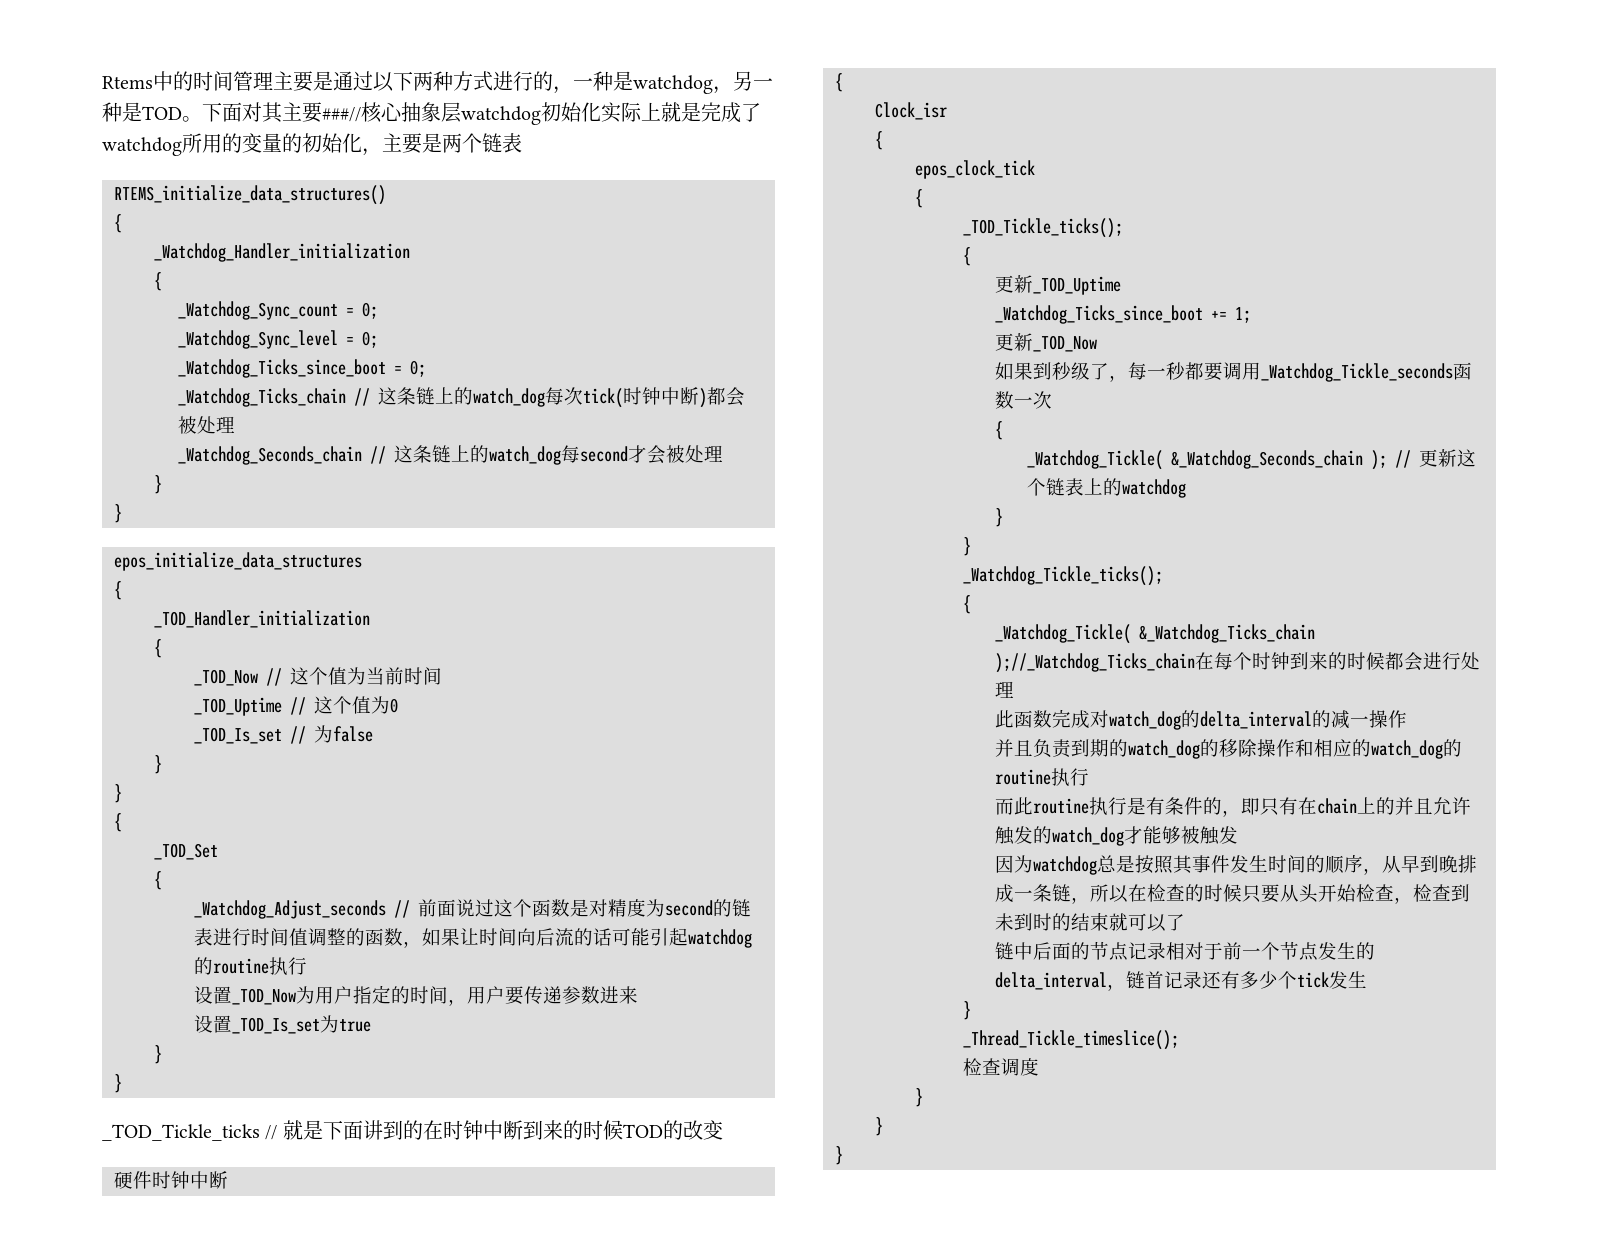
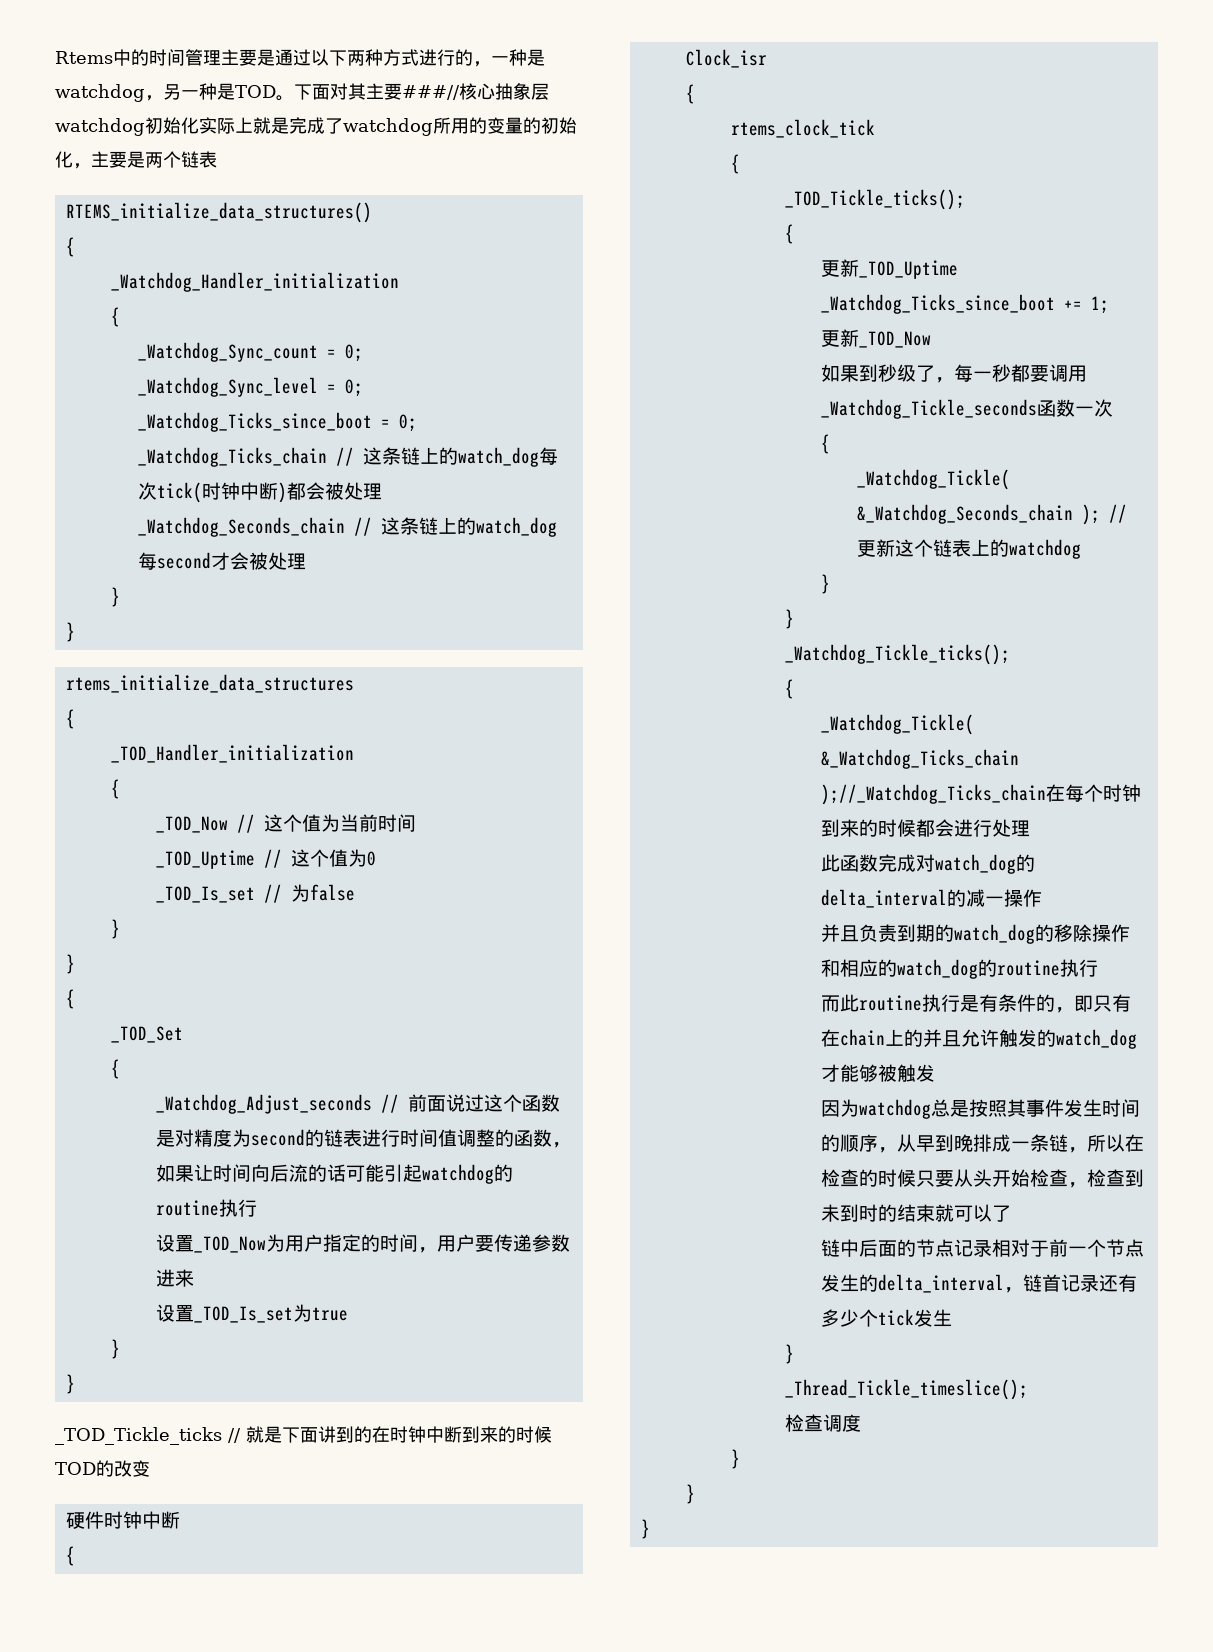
- epos_initialize_data_structures
+ rtems_initialize_data_structures
- epos_clock_tick
+ rtems_clock_tick

